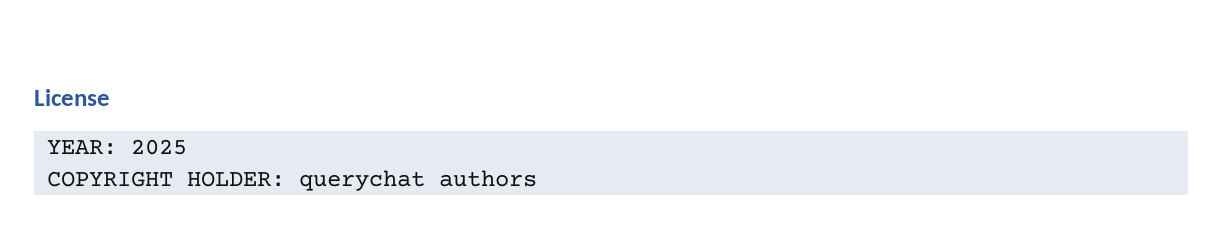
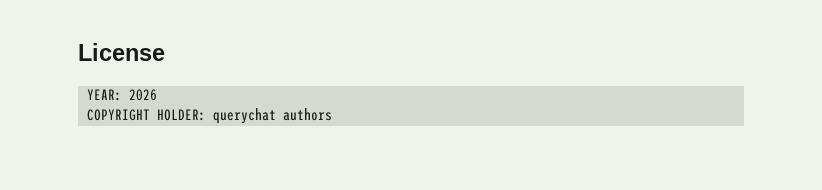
- YEAR: 2025
+ YEAR: 2026

